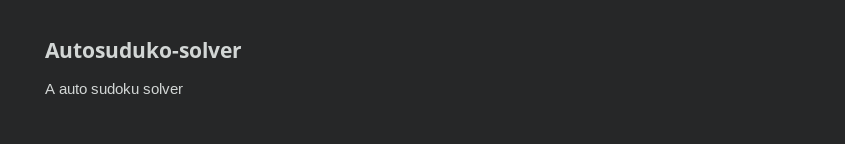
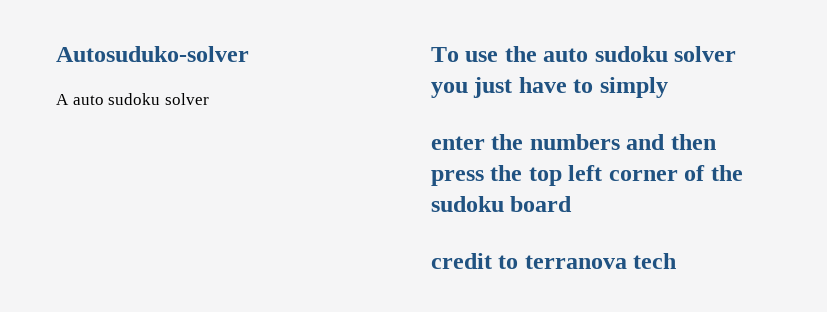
+ To use the auto sudoku solver you just have to simply
+ enter the numbers and then press the top left corner of the sudoku board
+ credit to terranova tech

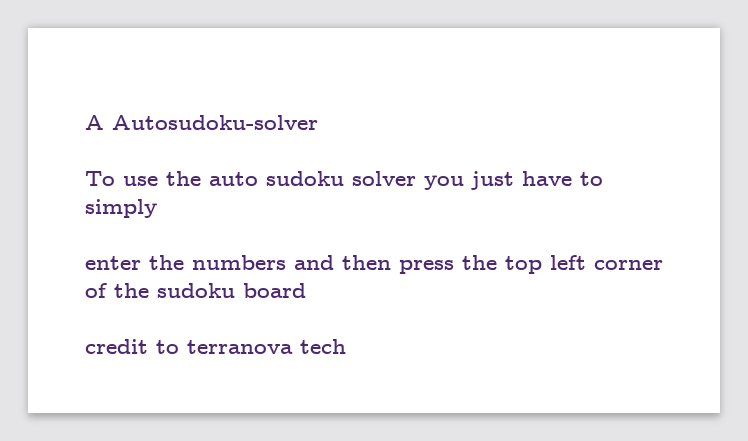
- Autosuduko-solver
- A auto sudoku solver
+ A Autosudoku-solver

